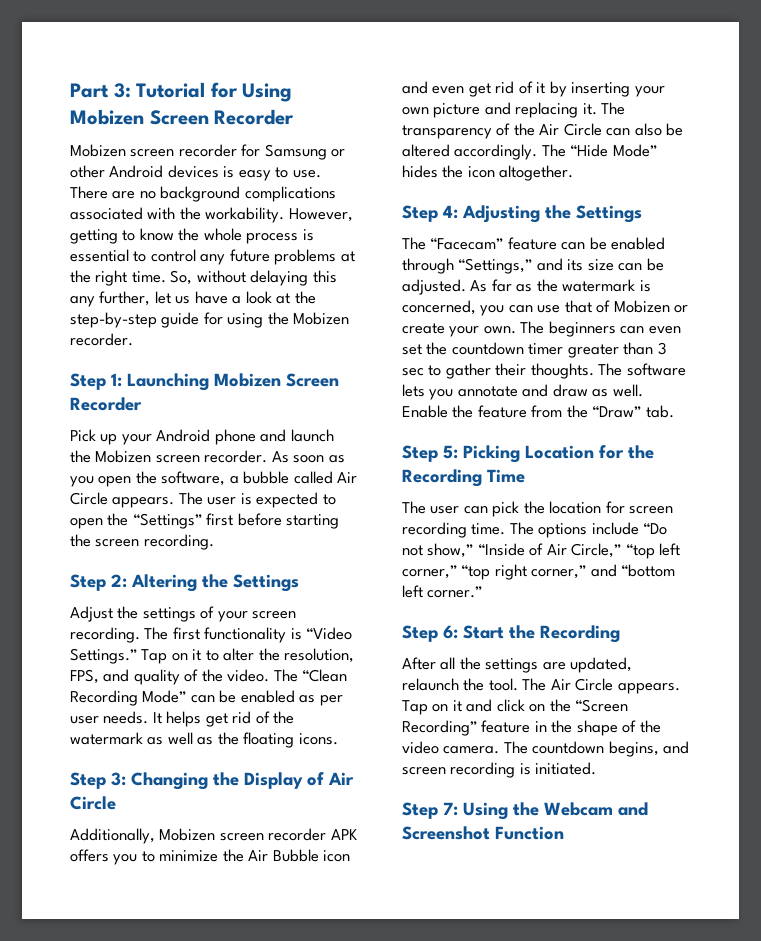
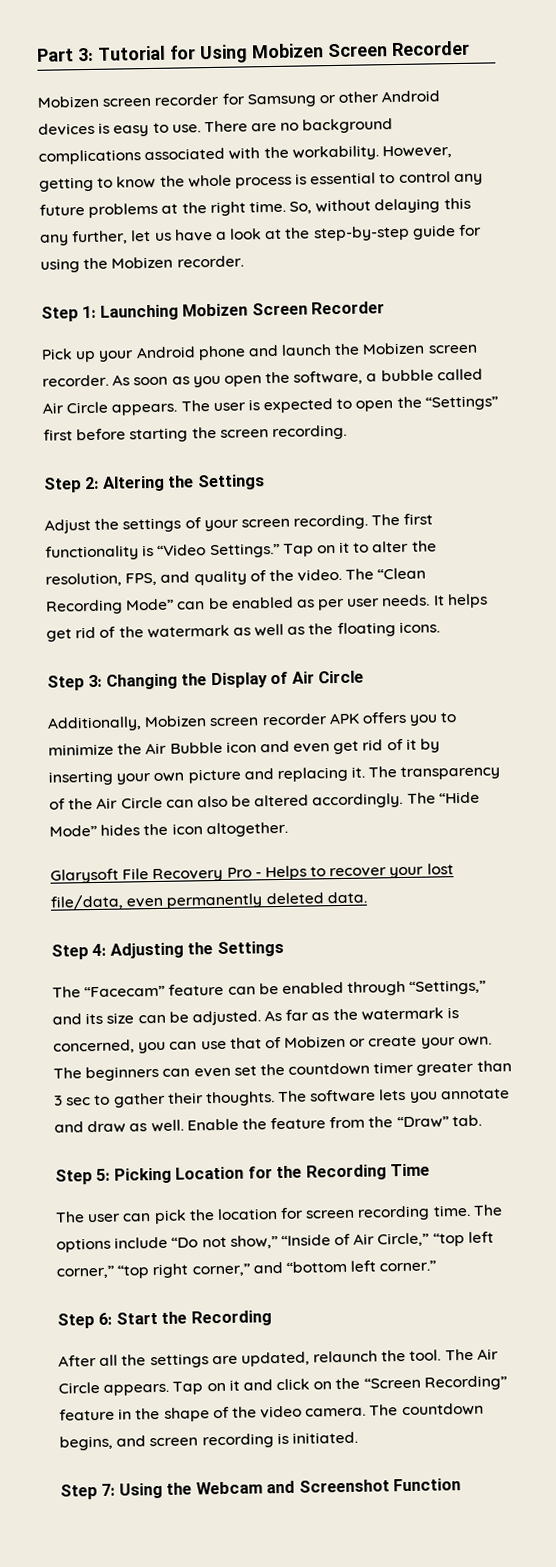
+ Glarysoft File Recovery Pro - Helps to recover your lost file/data, even permanently deleted data.

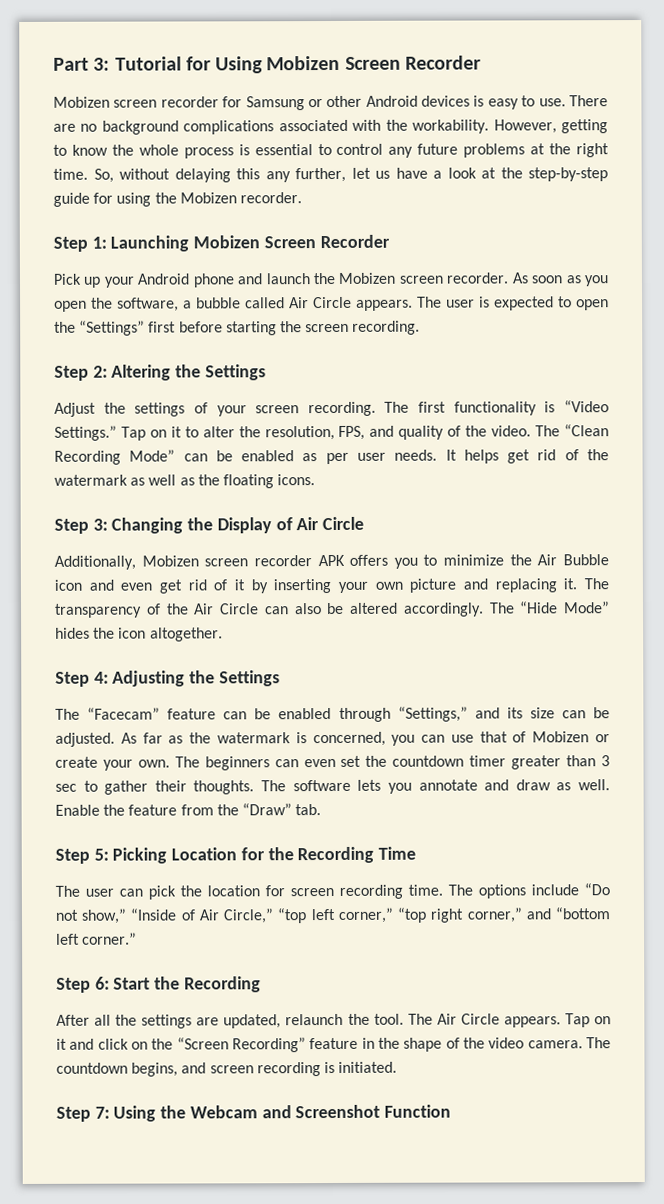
- Glarysoft File Recovery Pro - Helps to recover your lost file/data, even permanently deleted data.

